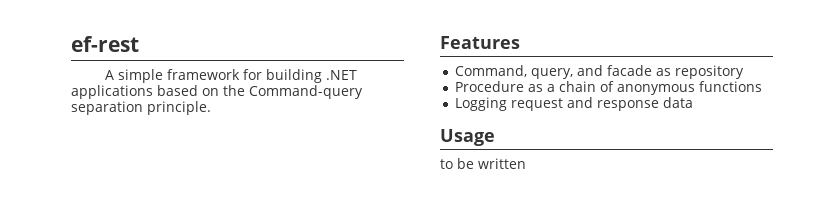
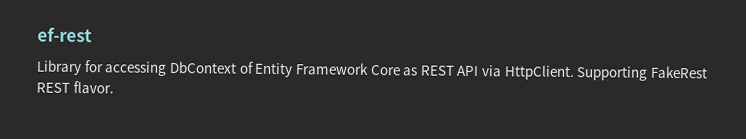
- A simple framework for building .NET applications based on the Command-query separation principle.
- Features
- Command, query, and facade as repository
- Procedure as a chain of anonymous functions
- Logging request and response data
- Usage
- to be written
+ Library for accessing DbContext of Entity Framework Core as REST API via HttpClient. Supporting FakeRest REST flavor.

